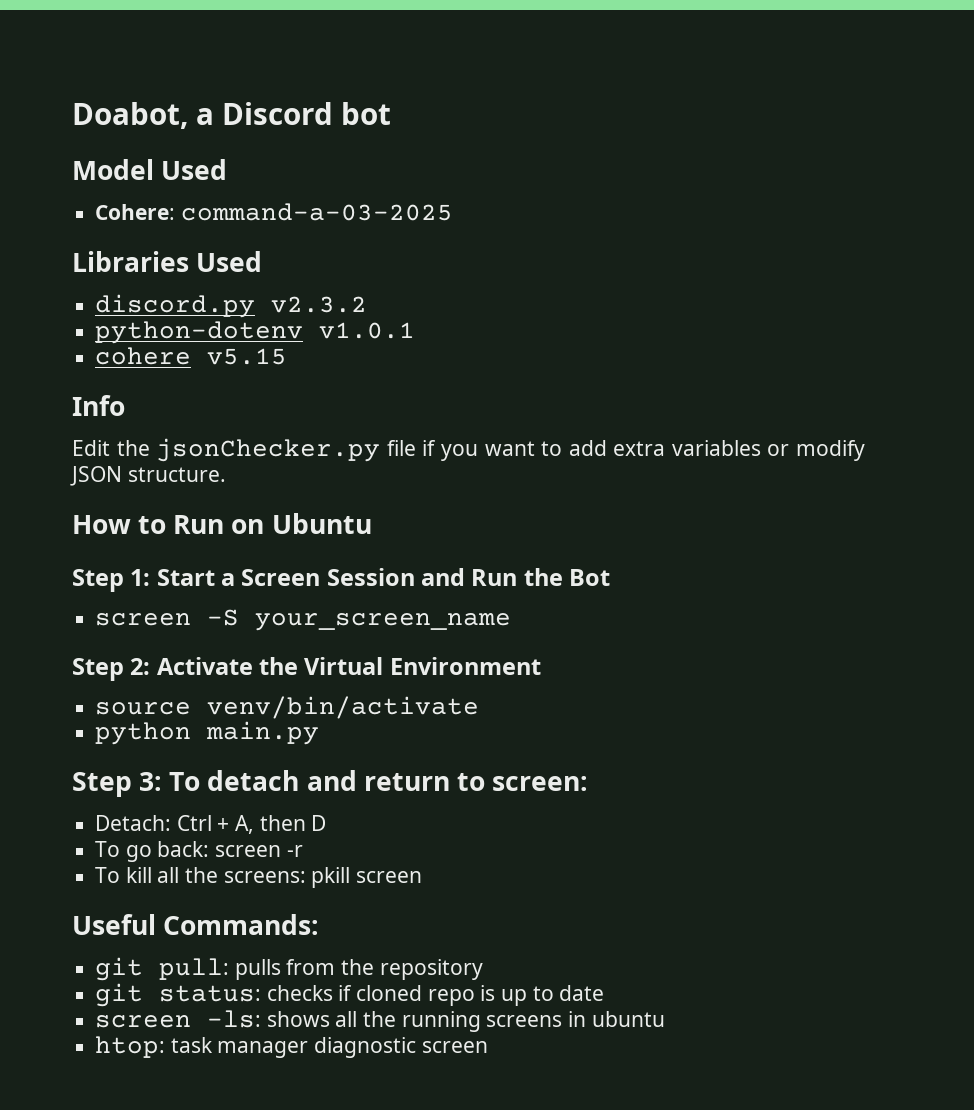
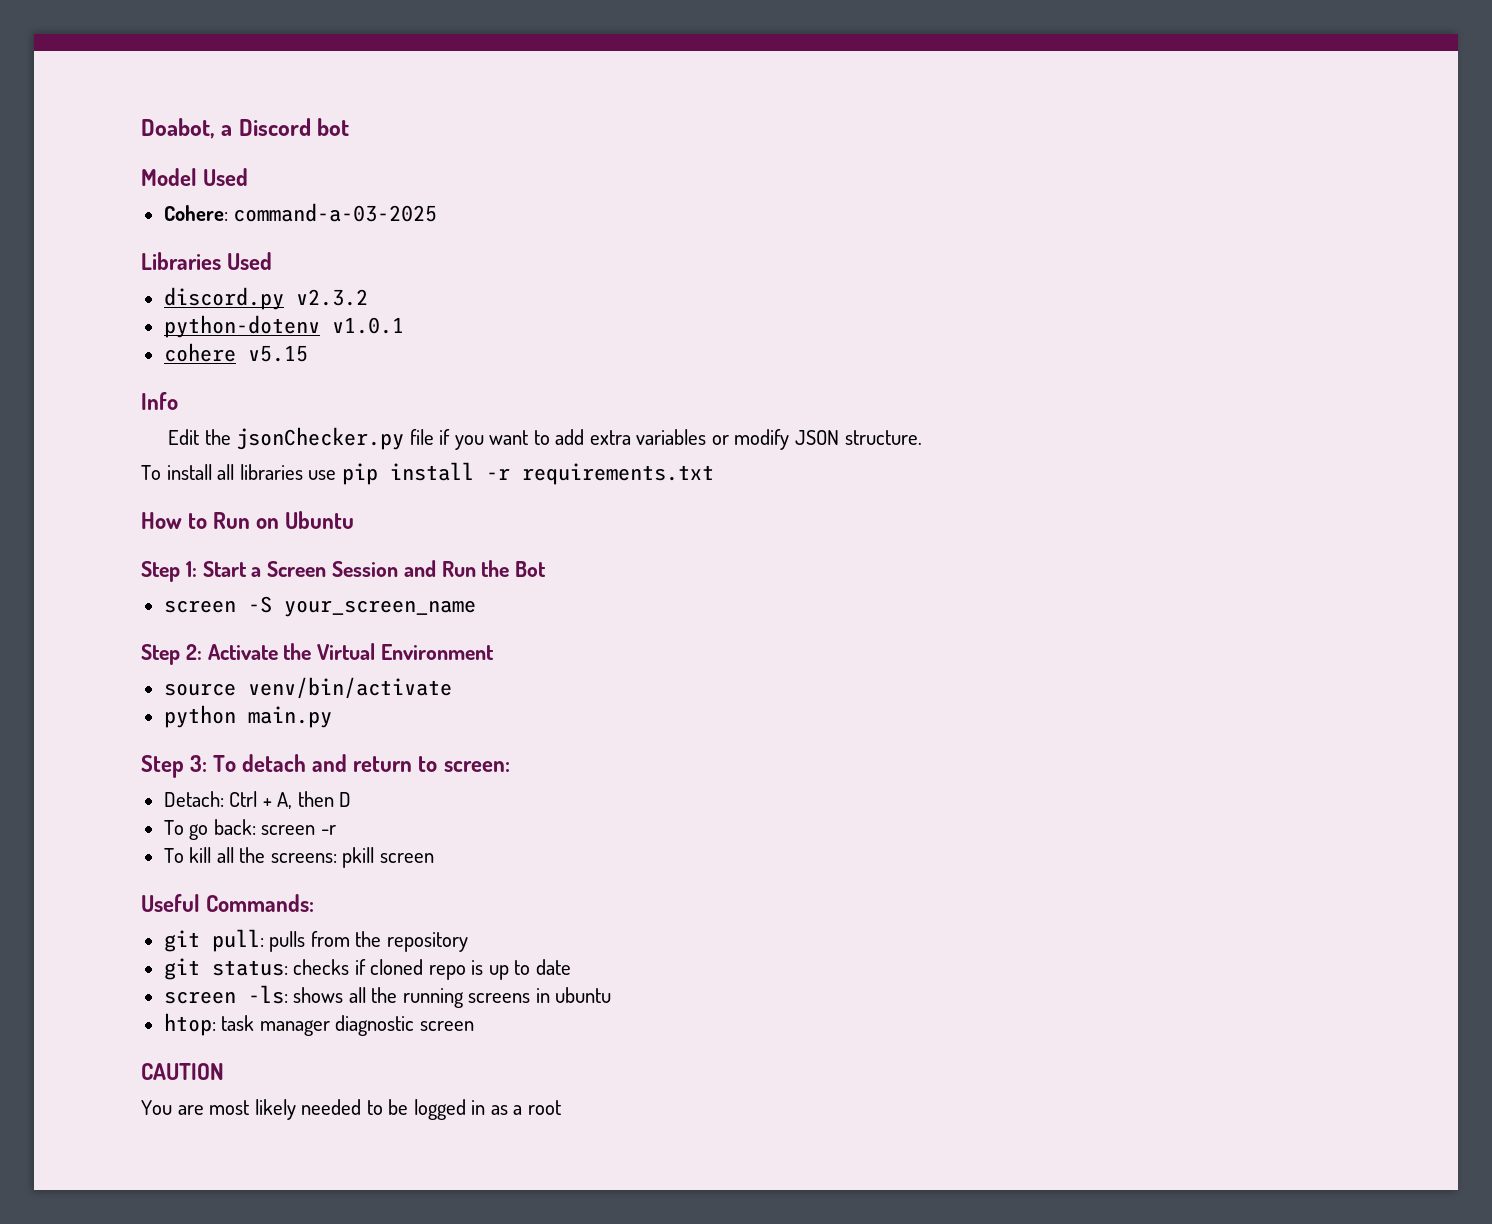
+ To install all libraries use pip install -r requirements.txt
+ CAUTION
+ You are most likely needed to be logged in as a root

